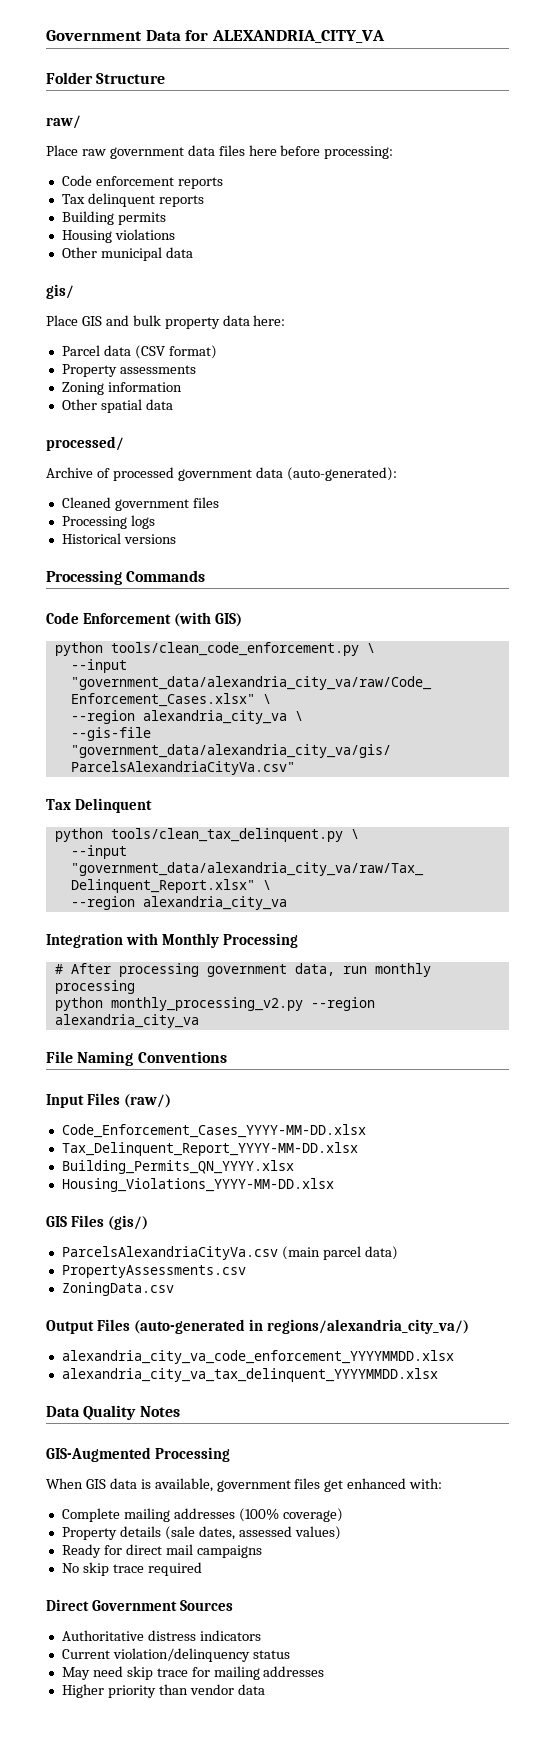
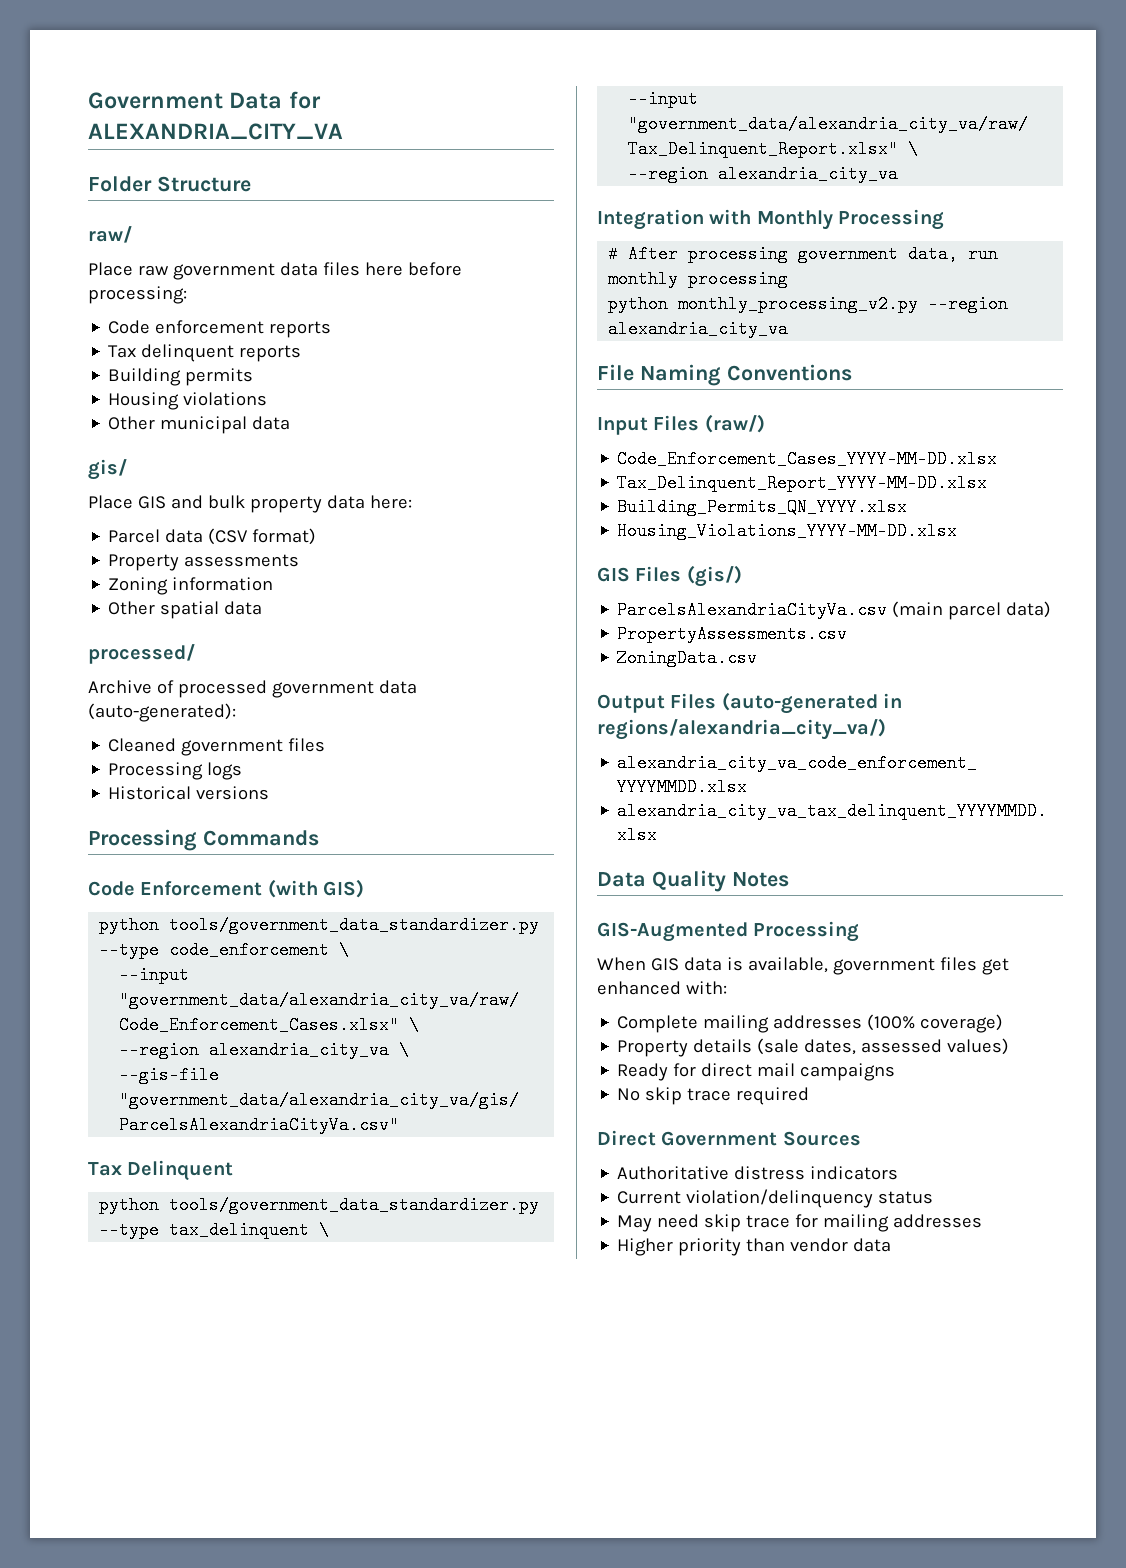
- python tools/clean_code_enforcement.py \
+ python tools/government_data_standardizer.py --type code_enforcement \
- python tools/clean_tax_delinquent.py \
+ python tools/government_data_standardizer.py --type tax_delinquent \

